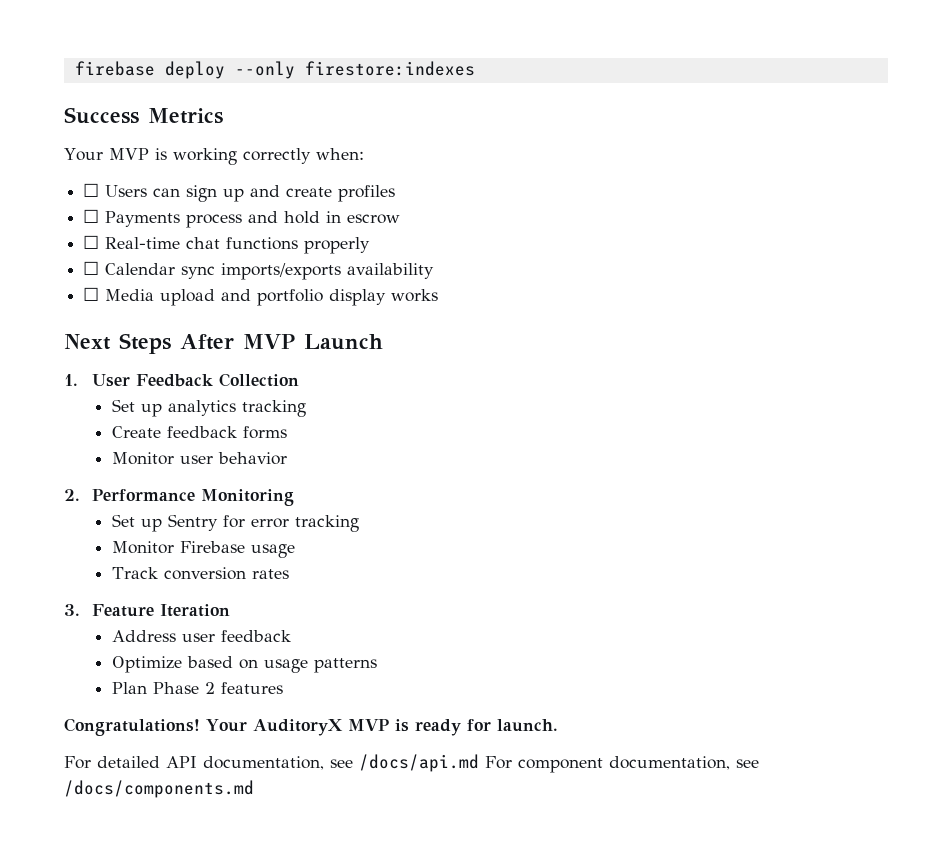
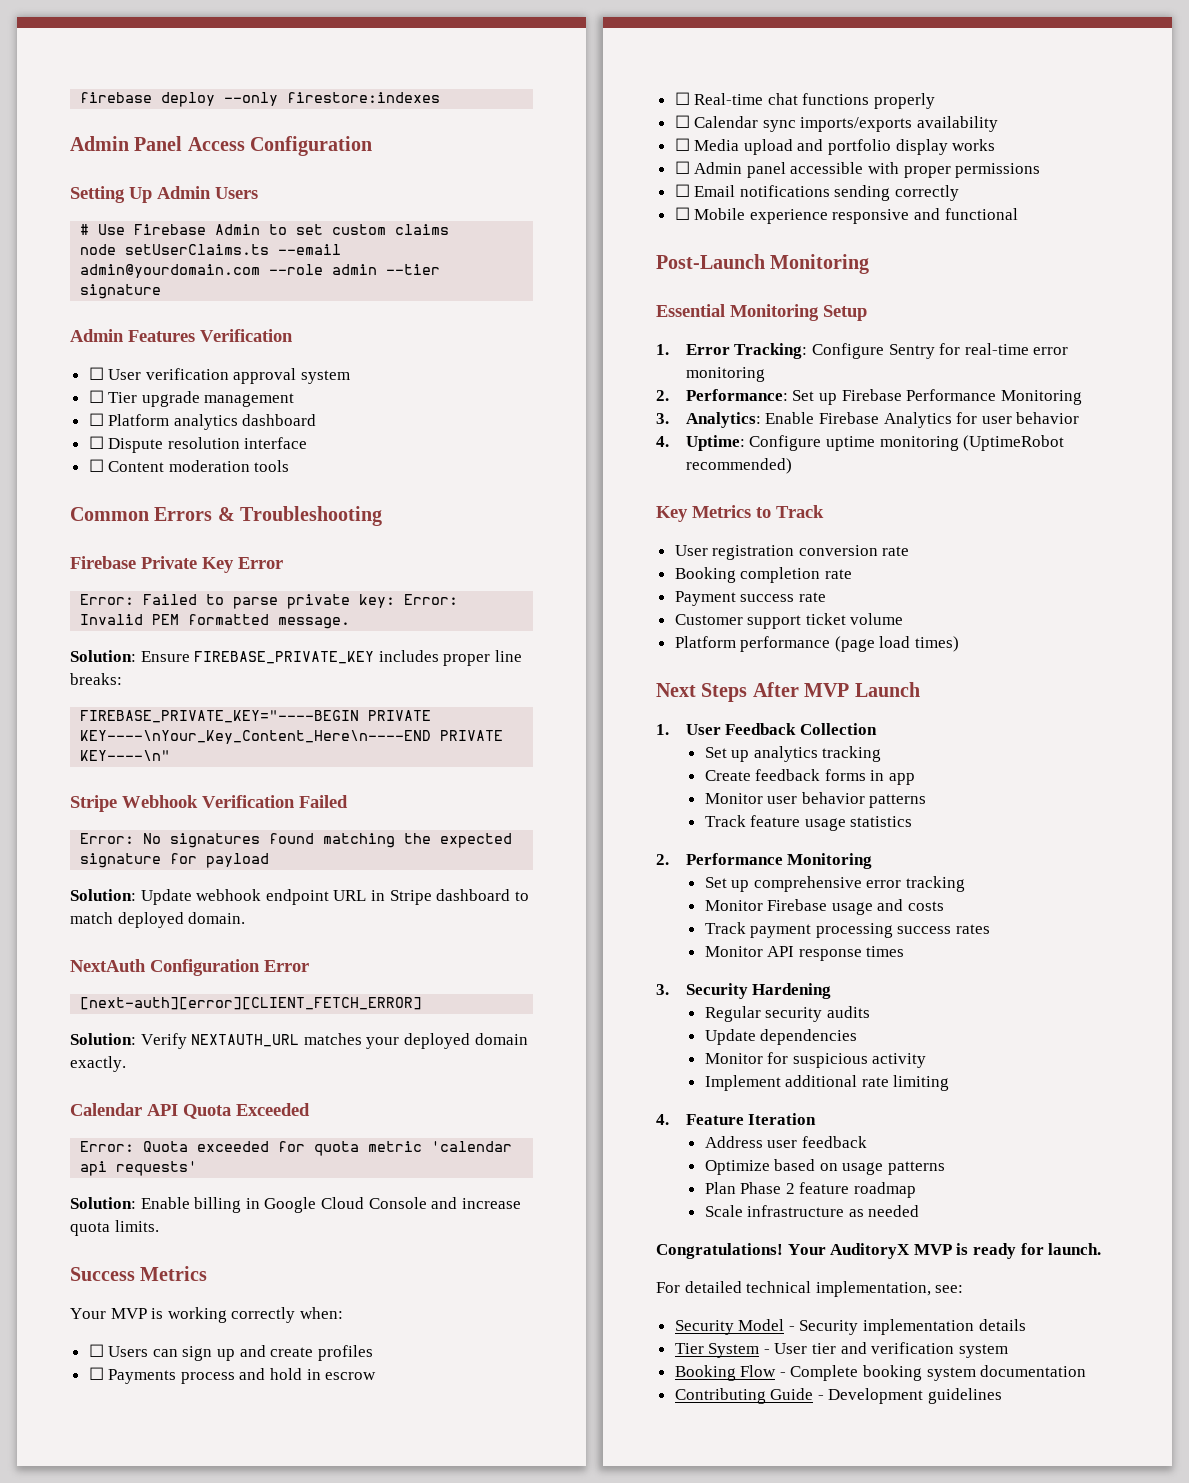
+ Admin Panel Access Configuration
+ Setting Up Admin Users
+ # Use Firebase Admin to set custom claims
+ node setUserClaims.ts --email admin@yourdomain.com --role admin --tier signature
+ Admin Features Verification
+ ☐ User verification approval system
+ ☐ Tier upgrade management
+ ☐ Platform analytics dashboard
+ ☐ Dispute resolution interface
+ ☐ Content moderation tools
+ Common Errors & Troubleshooting
+ Firebase Private Key Error
+ Error: Failed to parse private key: Error: Invalid PEM formatted message.
+ Solution: Ensure FIREBASE_PRIVATE_KEY includes proper line breaks:
+ FIREBASE_PRIVATE_KEY="----BEGIN PRIVATE KEY----\nYour_Key_Content_Here\n----END PRIVATE KEY----\n"
+ Stripe Webhook Verification Failed
+ Error: No signatures found matching the expected signature for payload
+ Solution: Update webhook endpoint URL in Stripe dashboard to match deployed domain.
+ NextAuth Configuration Error
+ [next-auth][error][CLIENT_FETCH_ERROR]
+ Solution: Verify NEXTAUTH_URL matches your deployed domain exactly.
+ Calendar API Quota Exceeded
+ Error: Quota exceeded for quota metric 'calendar api requests'
+ Solution: Enable billing in Google Cloud Console and increase quota limits.
+ ☐ Admin panel accessible with proper permissions
+ ☐ Email notifications sending correctly
+ ☐ Mobile experience responsive and functional
+ Post-Launch Monitoring
+ Essential Monitoring Setup
+ 1. Error Tracking: Configure Sentry for real-time error monitoring
+ 2. Performance: Set up Firebase Performance Monitoring
+ 3. Analytics: Enable Firebase Analytics for user behavior
+ 4. Uptime: Configure uptime monitoring (UptimeRobot recommended)
+ Key Metrics to Track
+ User registration conversion rate
+ Booking completion rate
+ Payment success rate
+ Customer support ticket volume
+ Platform performance (page load times)
- Create feedback forms
+ Create feedback forms in app
- Monitor user behavior
+ Monitor user behavior patterns
+ Track feature usage statistics
- Set up Sentry for error tracking
+ Set up comprehensive error tracking
- Monitor Firebase usage
- Track conversion rates
- 3. Feature Iteration
+ Monitor Firebase usage and costs
+ Track payment processing success rates
+ Monitor API response times
+ 3. Security Hardening
+ Regular security audits
+ Update dependencies
+ Monitor for suspicious activity
+ Implement additional rate limiting
+ 4. Feature Iteration
- Plan Phase 2 features
+ Plan Phase 2 feature roadmap
+ Scale infrastructure as needed
- For detailed API documentation, see /docs/api.md For component documentation, see /docs/components.md
+ For detailed technical implementation, see:
+ Security Model - Security implementation details
+ Tier System - User tier and verification system
+ Booking Flow - Complete booking system documentation
+ Contributing Guide - Development guidelines

